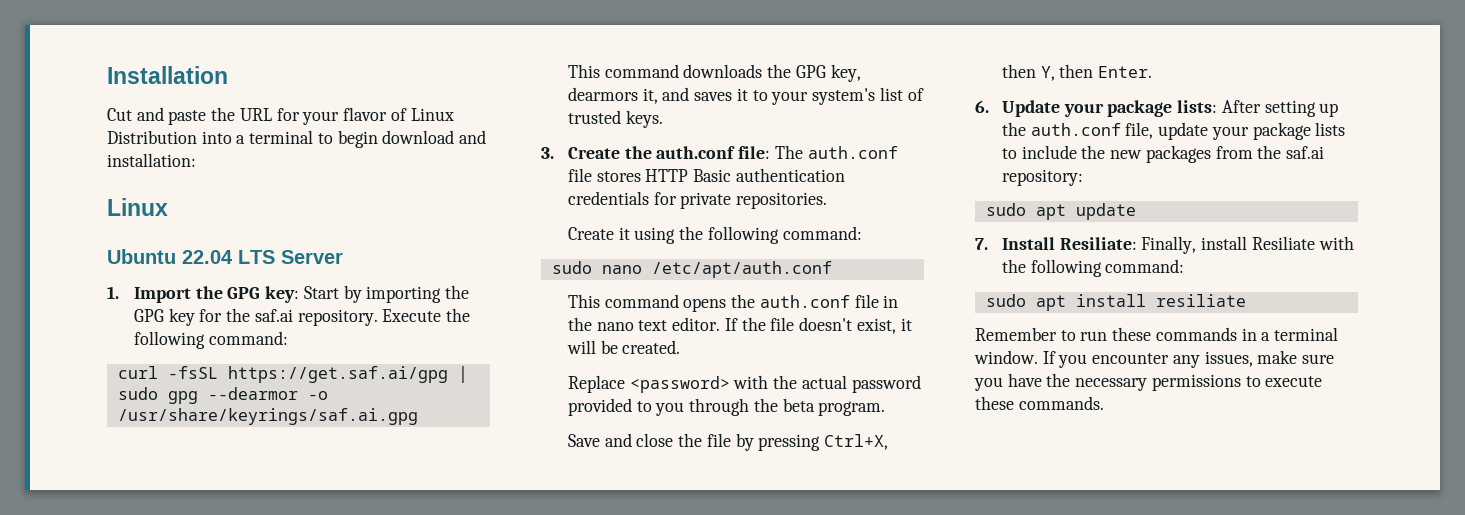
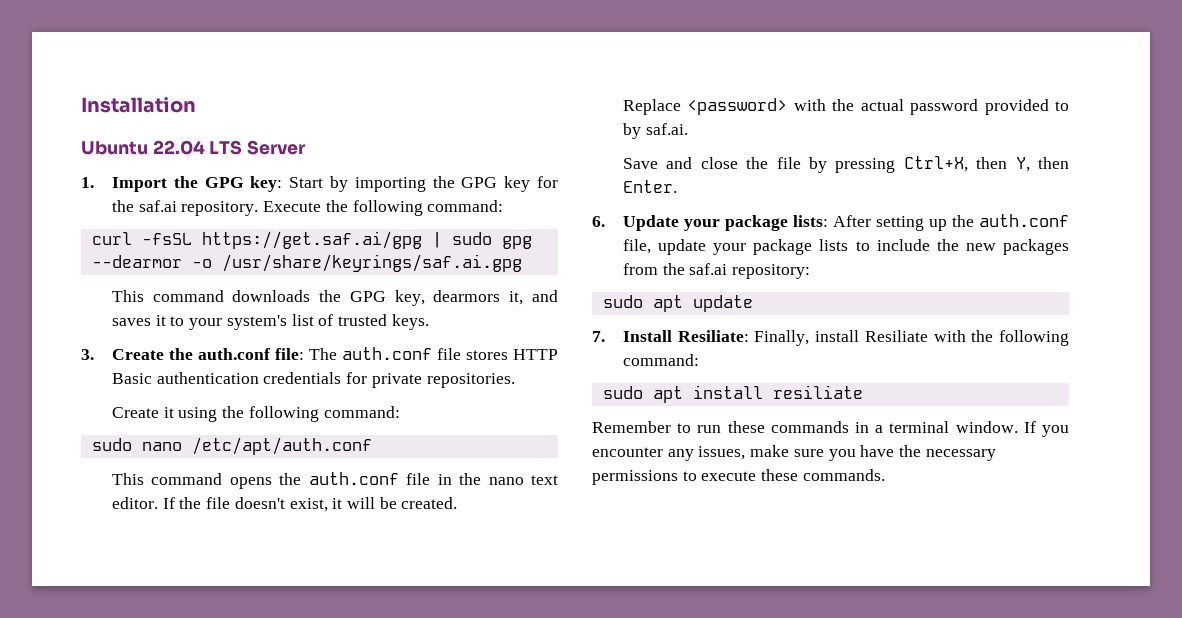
- Cut and paste the URL for your flavor of Linux Distribution into a terminal to begin download and installation:
- Linux
- Replace <password> with the actual password provided to you through the beta program.
+ Replace <password> with the actual password provided to by saf.ai.

